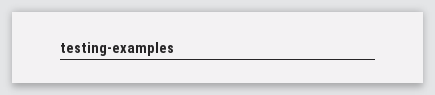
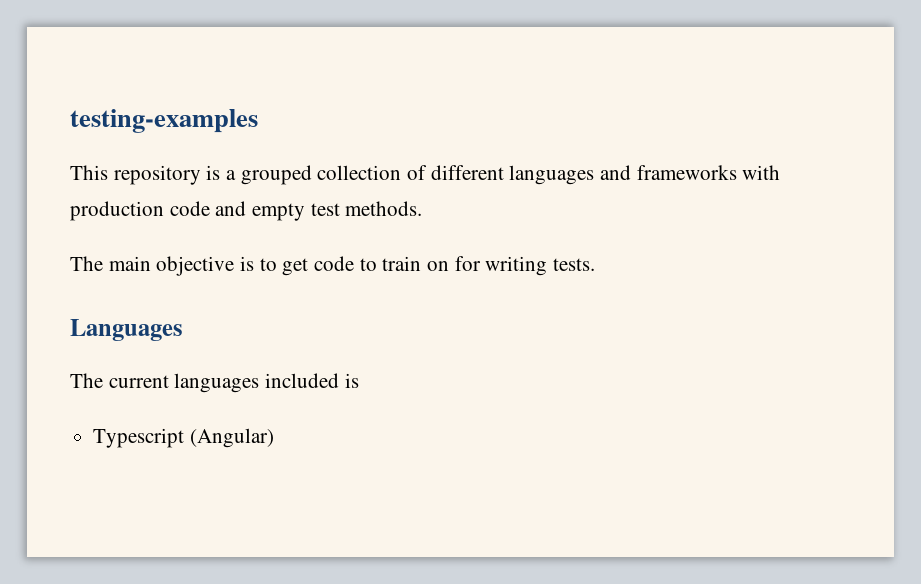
+ This repository is a grouped collection of different languages and frameworks with production code and empty test methods.
+ The main objective is to get code to train on for writing tests.
+ Languages
+ The current languages included is
+ Typescript (Angular)

